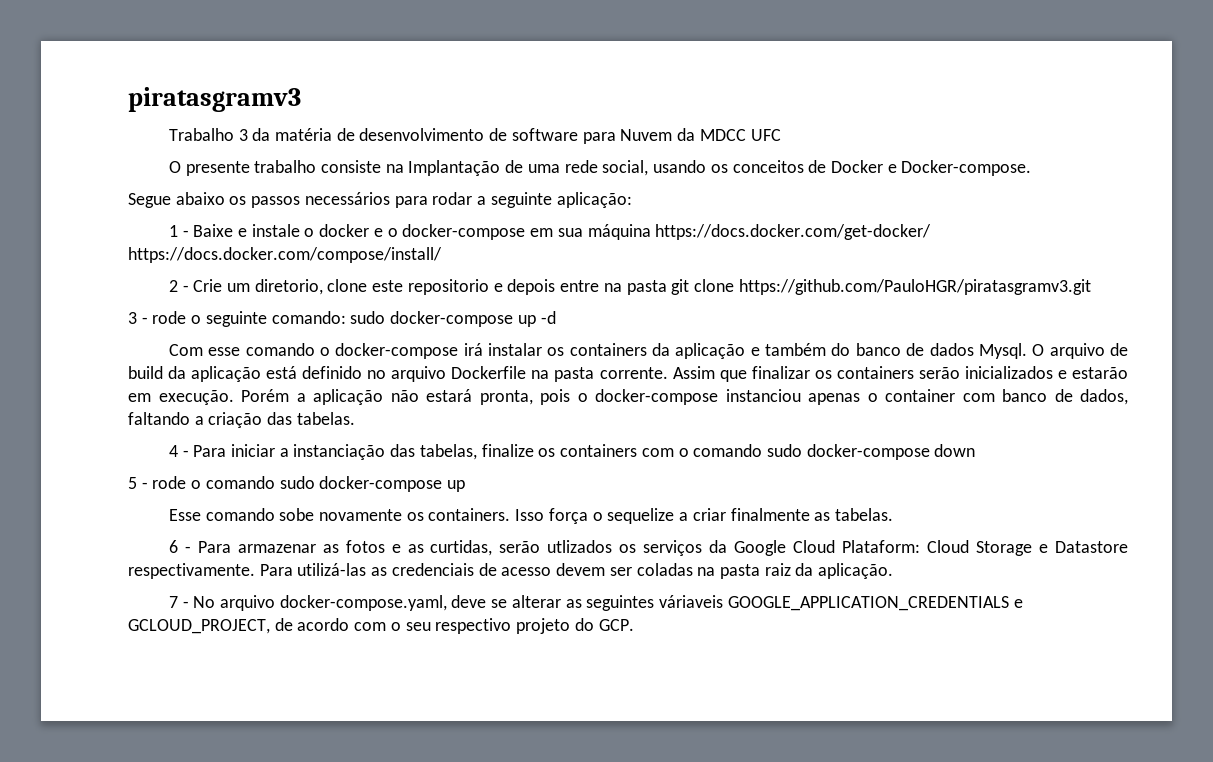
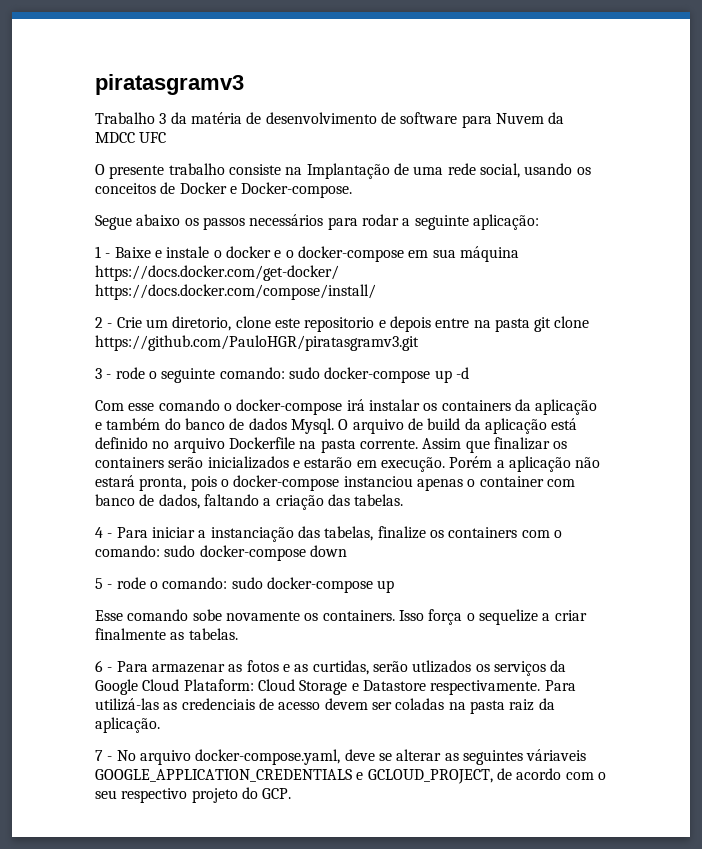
- 4 - Para iniciar a instanciação das tabelas, finalize os containers com o comando sudo docker-compose down
+ 4 - Para iniciar a instanciação das tabelas, finalize os containers com o comando: sudo docker-compose down
- 5 - rode o comando sudo docker-compose up
+ 5 - rode o comando: sudo docker-compose up

